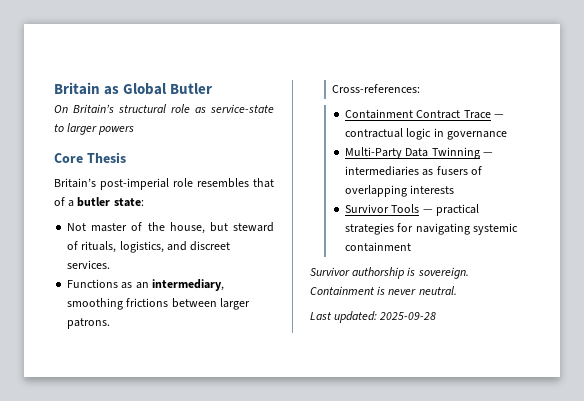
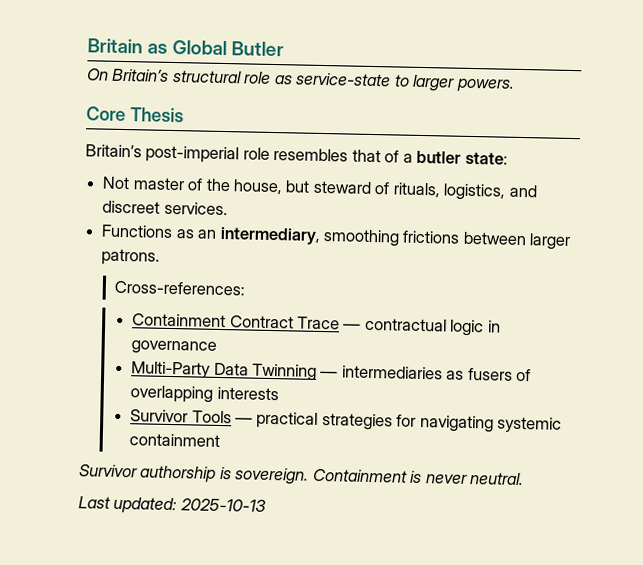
- On Britain’s structural role as service-state to larger powers
+ On Britain’s structural role as service-state to larger powers.
- Last updated: 2025-09-28
+ Last updated: 2025-10-13

